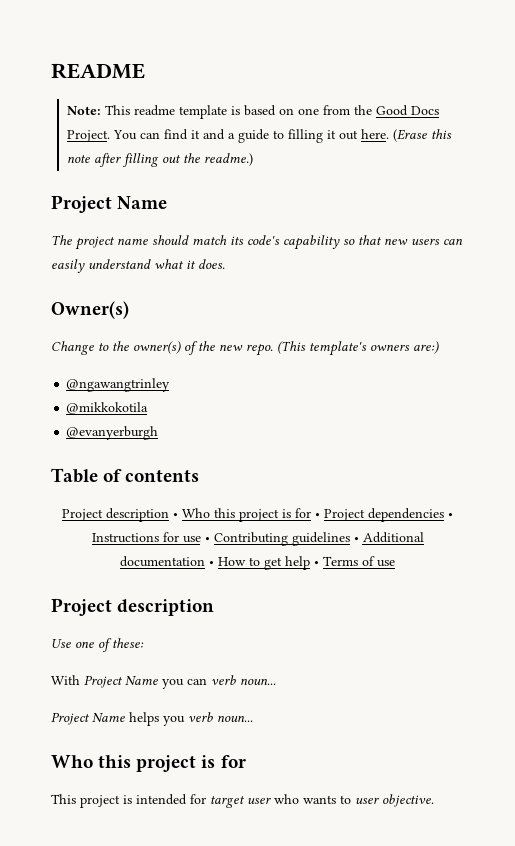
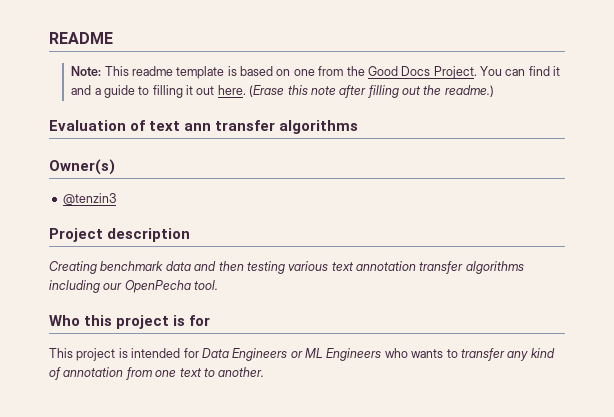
  (Erase this note after filling out the readme.)
- Project Name
- The project name should match its code's capability so that new users can easily understand what it does.
+ Evaluation of text ann transfer algorithms
  Owner(s)
- Change to the owner(s) of the new repo. (This template's owners are:)
- @ngawangtrinley
- @mikkokotila
- @evanyerburgh
- Table of contents
- Project description • Who this project is for • Project dependencies • Instructions for use • Contributing guidelines • Additional documentation • How to get help • Terms of use
+ @tenzin3
  Project description
- Use one of these:
- With Project Name you can verb noun...
- Project Name helps you verb noun...
+ Creating benchmark data and then testing various text annotation transfer algorithms including our OpenPecha tool.
- This project is intended for target user who wants to user objective.
+ This project is intended for Data Engineers or ML Engineers who wants to transfer any kind of annotation from one text to another.

